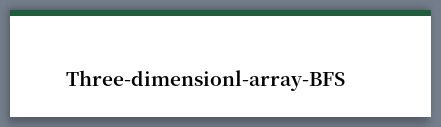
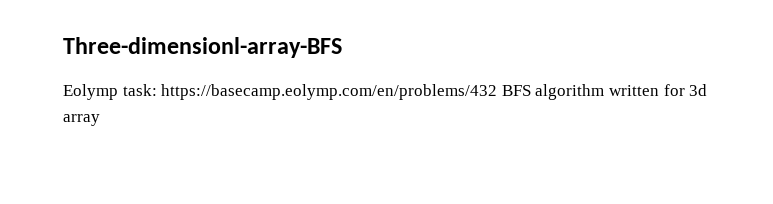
+ Eolymp task: https://basecamp.eolymp.com/en/problems/432 BFS algorithm written for 3d array

